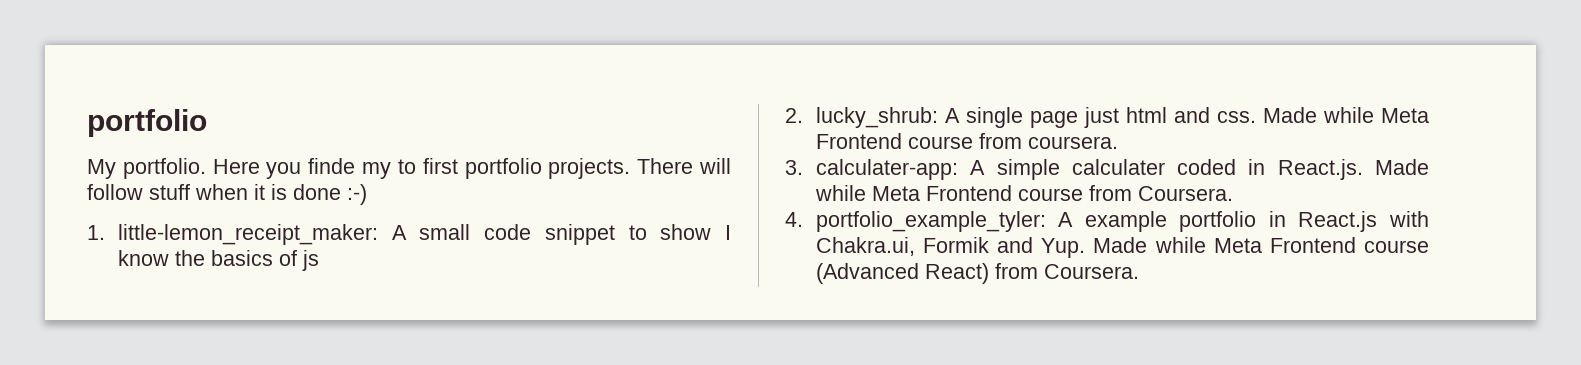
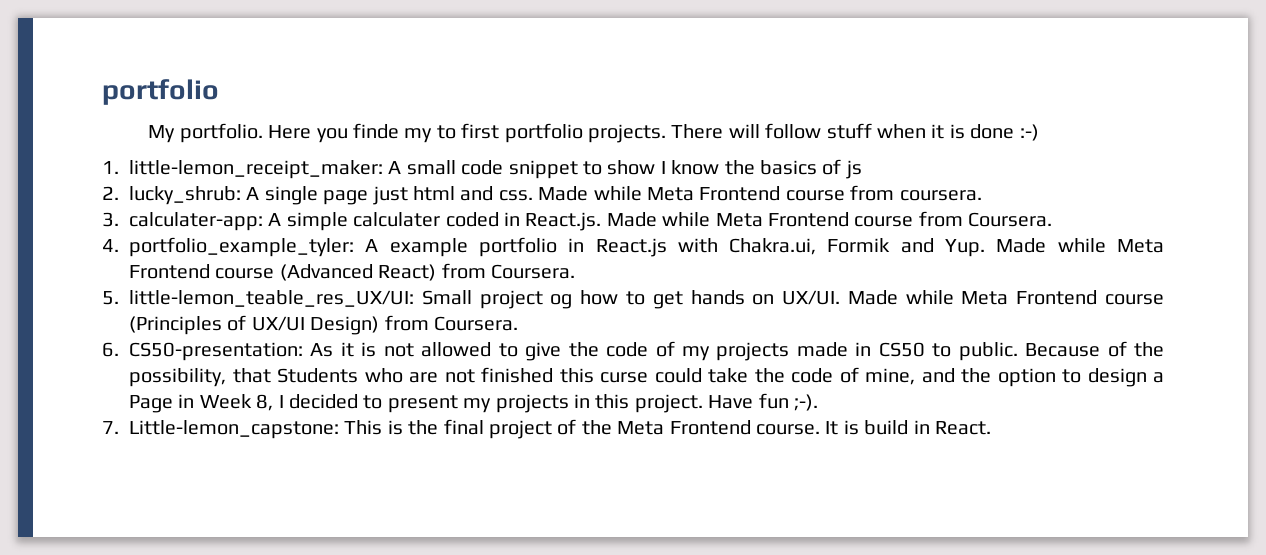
+ 5. little-lemon_teable_res_UX/UI: Small project og how to get hands on UX/UI. Made while Meta Frontend course (Principles of UX/UI Design) from Coursera.
+ 6. CS50-presentation: As it is not allowed to give the code of my projects made in CS50 to public. Because of the possibility, that Students who are not finished this curse could take the code of mine, and the option to design a Page in Week 8, I decided to present my projects in this project. Have fun ;-).
+ 7. Little-lemon_capstone: This is the final project of the Meta Frontend course. It is build in React.

